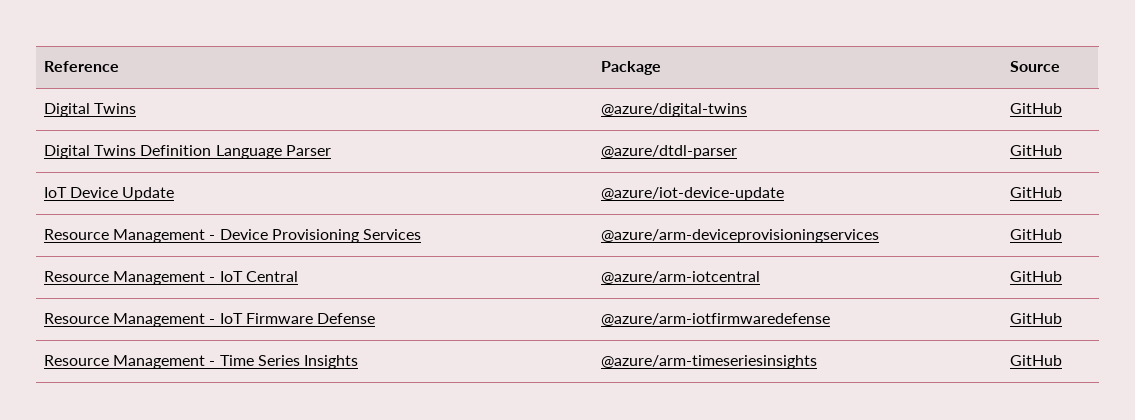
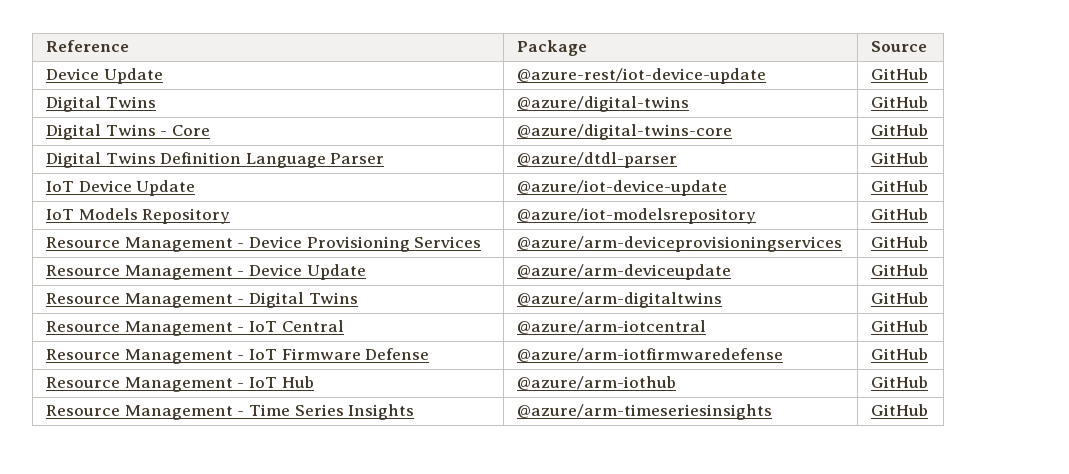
+ Device Update | @azure-rest/iot-device-update | GitHub
+ Digital Twins - Core | @azure/digital-twins-core | GitHub
+ IoT Models Repository | @azure/iot-modelsrepository | GitHub
+ Resource Management - Device Update | @azure/arm-deviceupdate | GitHub
+ Resource Management - Digital Twins | @azure/arm-digitaltwins | GitHub
+ Resource Management - IoT Hub | @azure/arm-iothub | GitHub

